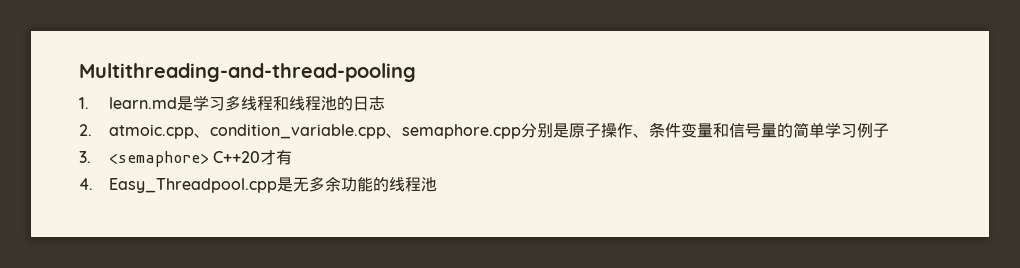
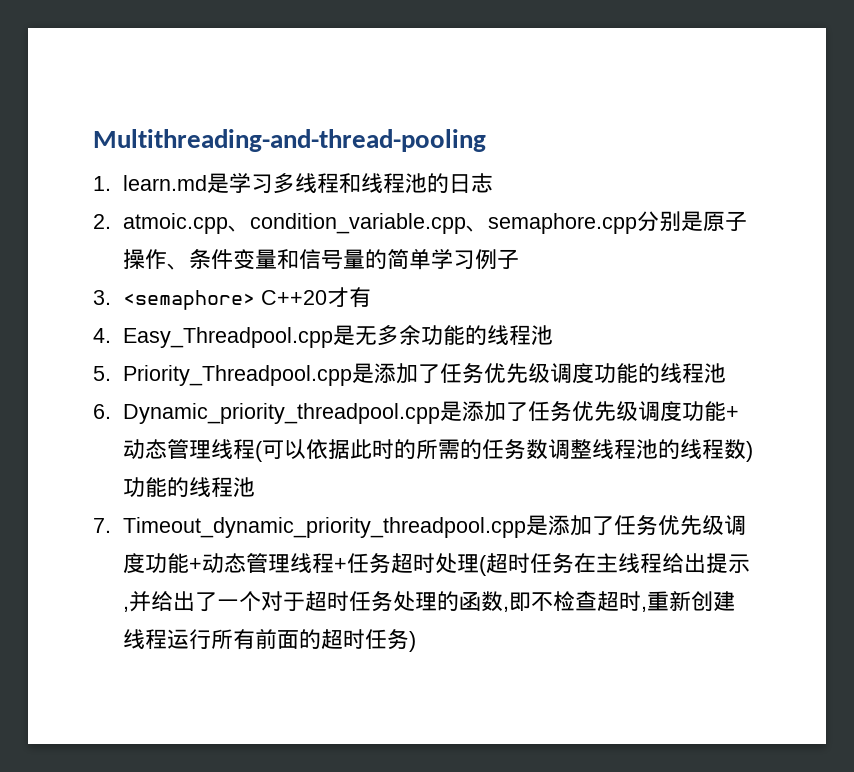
+ 5. Priority_Threadpool.cpp是添加了任务优先级调度功能的线程池
+ 6. Dynamic_priority_threadpool.cpp是添加了任务优先级调度功能+动态管理线程(可以依据此时的所需的任务数调整线程池的线程数)功能的线程池
+ 7. Timeout_dynamic_priority_threadpool.cpp是添加了任务优先级调度功能+动态管理线程+任务超时处理(超时任务在主线程给出提示,并给出了一个对于超时任务处理的函数,即不检查超时,重新创建线程运行所有前面的超时任务)

